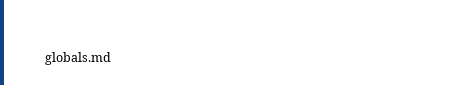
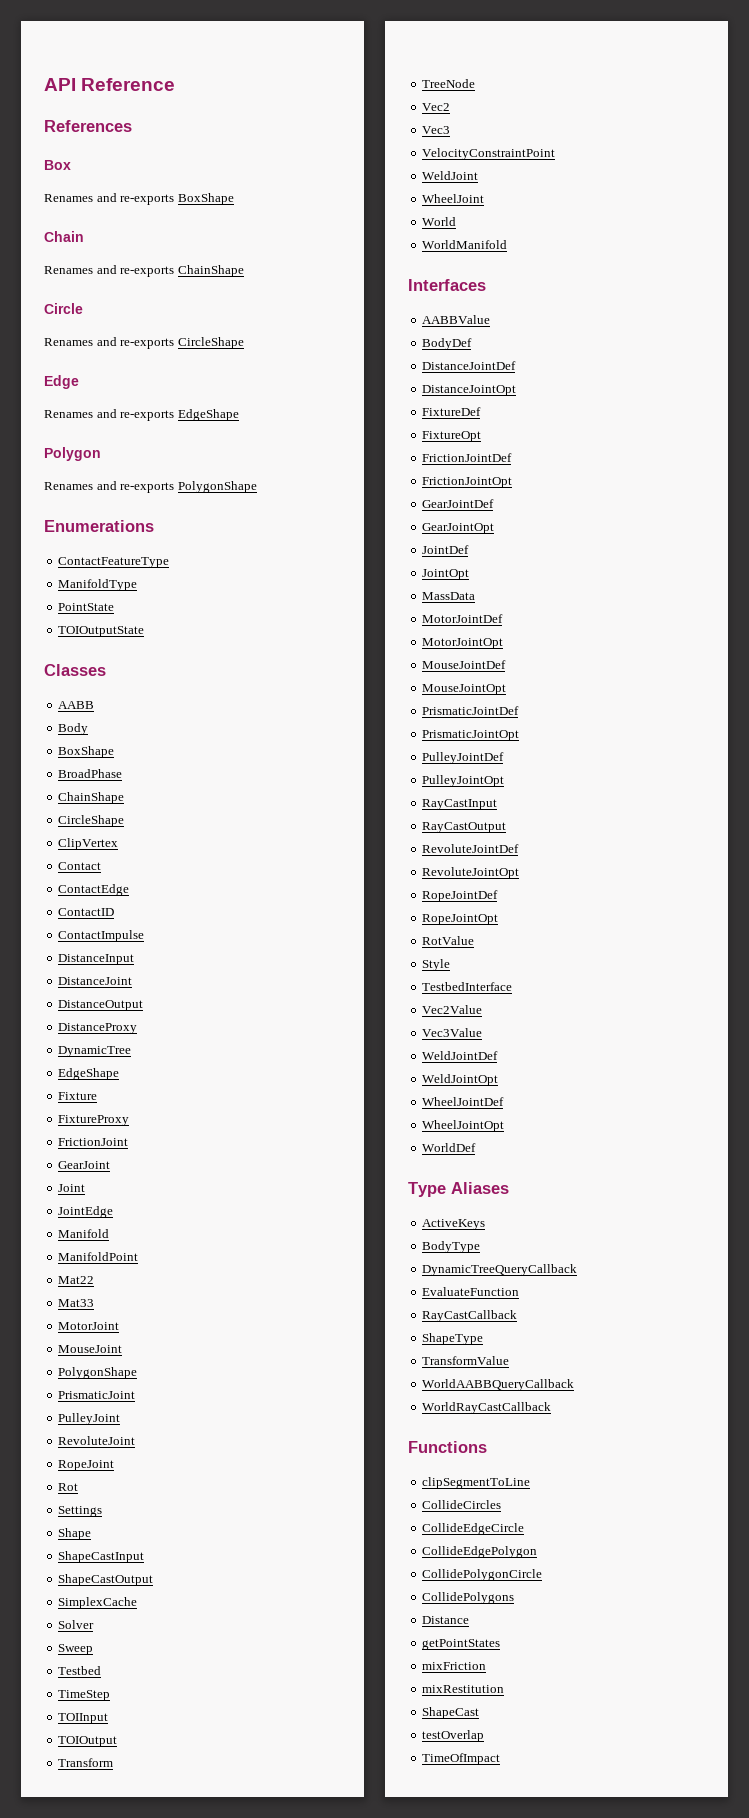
- globals.md
+ API Reference
+ References
+ Box
+ Renames and re-exports BoxShape
+ Chain
+ Renames and re-exports ChainShape
+ Circle
+ Renames and re-exports CircleShape
+ Edge
+ Renames and re-exports EdgeShape
+ Polygon
+ Renames and re-exports PolygonShape
+ Enumerations
+ ContactFeatureType
+ ManifoldType
+ PointState
+ TOIOutputState
+ Classes
+ AABB
+ Body
+ BoxShape
+ BroadPhase
+ ChainShape
+ CircleShape
+ ClipVertex
+ Contact
+ ContactEdge
+ ContactID
+ ContactImpulse
+ DistanceInput
+ DistanceJoint
+ DistanceOutput
+ DistanceProxy
+ DynamicTree
+ EdgeShape
+ Fixture
+ FixtureProxy
+ FrictionJoint
+ GearJoint
+ Joint
+ JointEdge
+ Manifold
+ ManifoldPoint
+ Mat22
+ Mat33
+ MotorJoint
+ MouseJoint
+ PolygonShape
+ PrismaticJoint
+ PulleyJoint
+ RevoluteJoint
+ RopeJoint
+ Rot
+ Settings
+ Shape
+ ShapeCastInput
+ ShapeCastOutput
+ SimplexCache
+ Solver
+ Sweep
+ Testbed
+ TimeStep
+ TOIInput
+ TOIOutput
+ Transform
+ TreeNode
+ Vec2
+ Vec3
+ VelocityConstraintPoint
+ WeldJoint
+ WheelJoint
+ World
+ WorldManifold
+ Interfaces
+ AABBValue
+ BodyDef
+ DistanceJointDef
+ DistanceJointOpt
+ FixtureDef
+ FixtureOpt
+ FrictionJointDef
+ FrictionJointOpt
+ GearJointDef
+ GearJointOpt
+ JointDef
+ JointOpt
+ MassData
+ MotorJointDef
+ MotorJointOpt
+ MouseJointDef
+ MouseJointOpt
+ PrismaticJointDef
+ PrismaticJointOpt
+ PulleyJointDef
+ PulleyJointOpt
+ RayCastInput
+ RayCastOutput
+ RevoluteJointDef
+ RevoluteJointOpt
+ RopeJointDef
+ RopeJointOpt
+ RotValue
+ Style
+ TestbedInterface
+ Vec2Value
+ Vec3Value
+ WeldJointDef
+ WeldJointOpt
+ WheelJointDef
+ WheelJointOpt
+ WorldDef
+ Type Aliases
+ ActiveKeys
+ BodyType
+ DynamicTreeQueryCallback
+ EvaluateFunction
+ RayCastCallback
+ ShapeType
+ TransformValue
+ WorldAABBQueryCallback
+ WorldRayCastCallback
+ Functions
+ clipSegmentToLine
+ CollideCircles
+ CollideEdgeCircle
+ CollideEdgePolygon
+ CollidePolygonCircle
+ CollidePolygons
+ Distance
+ getPointStates
+ mixFriction
+ mixRestitution
+ ShapeCast
+ testOverlap
+ TimeOfImpact

